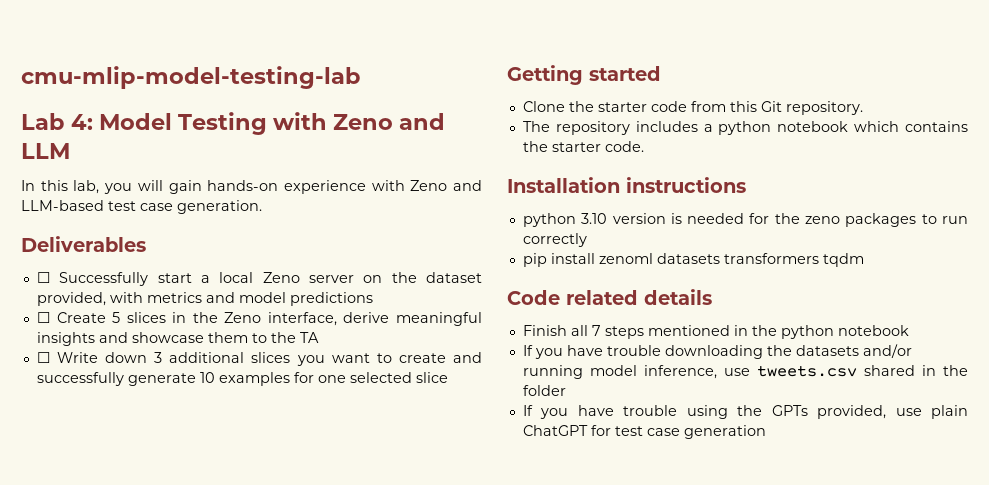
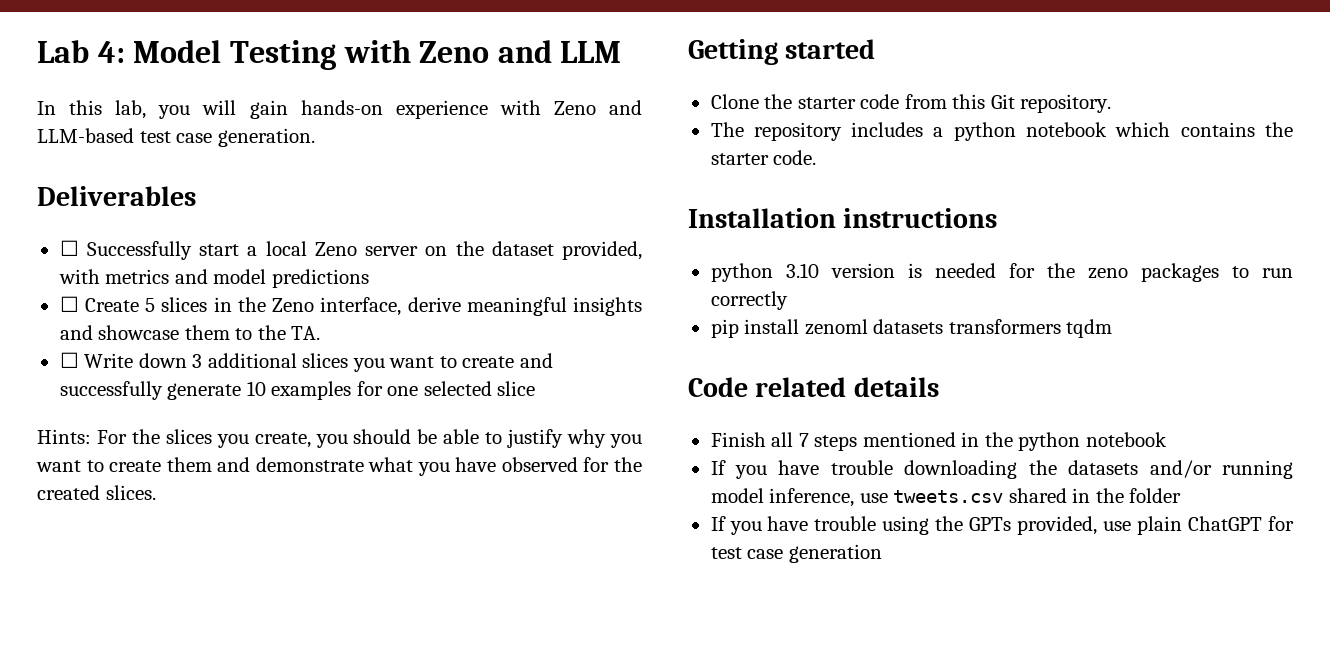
- cmu-mlip-model-testing-lab
- ☐ Create 5 slices in the Zeno interface, derive meaningful insights and showcase them to the TA
+ ☐ Create 5 slices in the Zeno interface, derive meaningful insights and showcase them to the TA.
+ Hints: For the slices you create, you should be able to justify why you want to create them and demonstrate what you have observed for the created slices.

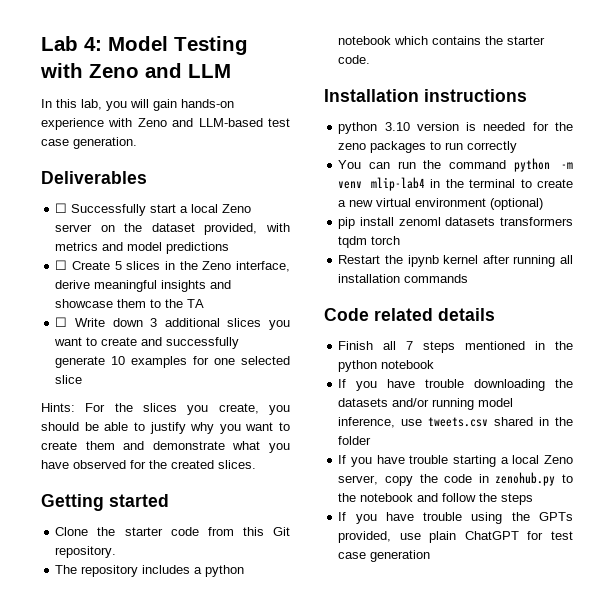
- ☐ Create 5 slices in the Zeno interface, derive meaningful insights and showcase them to the TA.
+ ☐ Create 5 slices in the Zeno interface, derive meaningful insights and showcase them to the TA
+ You can run the command python -m venv mlip-lab4 in the terminal to create a new virtual environment (optional)
- pip install zenoml datasets transformers tqdm
+ pip install zenoml datasets transformers tqdm torch
+ Restart the ipynb kernel after running all installation commands
+ If you have trouble starting a local Zeno server, copy the code in zenohub.py to the notebook and follow the steps

